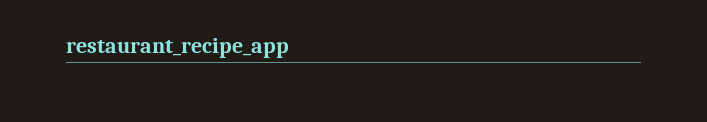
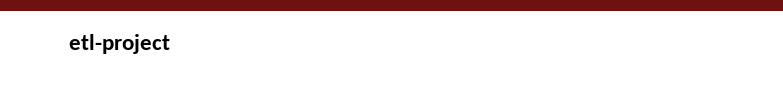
- restaurant_recipe_app
+ etl-project

